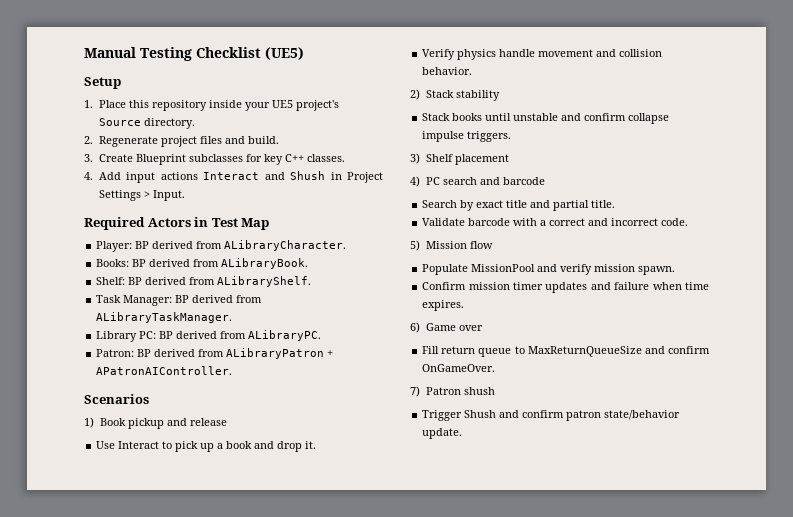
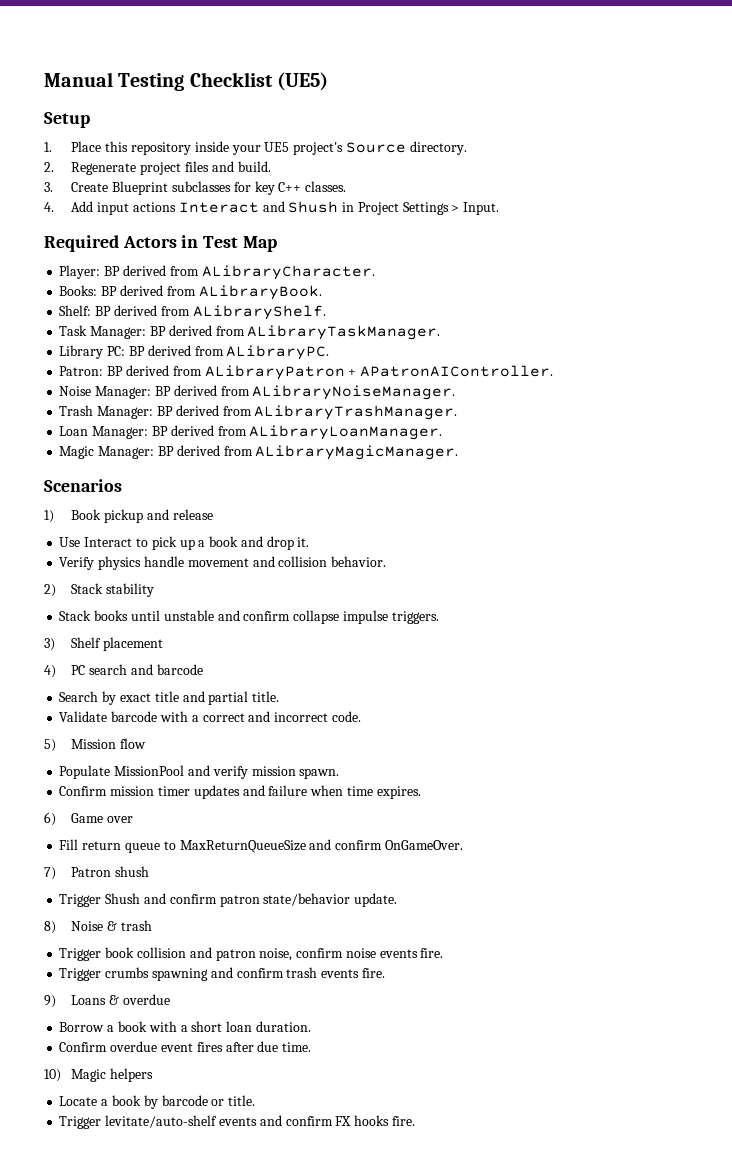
+ Noise Manager: BP derived from ALibraryNoiseManager.
+ Trash Manager: BP derived from ALibraryTrashManager.
+ Loan Manager: BP derived from ALibraryLoanManager.
+ Magic Manager: BP derived from ALibraryMagicManager.
+ 8) Noise & trash
+ Trigger book collision and patron noise, confirm noise events fire.
+ Trigger crumbs spawning and confirm trash events fire.
+ 9) Loans & overdue
+ Borrow a book with a short loan duration.
+ Confirm overdue event fires after due time.
+ 10) Magic helpers
+ Locate a book by barcode or title.
+ Trigger levitate/auto-shelf events and confirm FX hooks fire.

